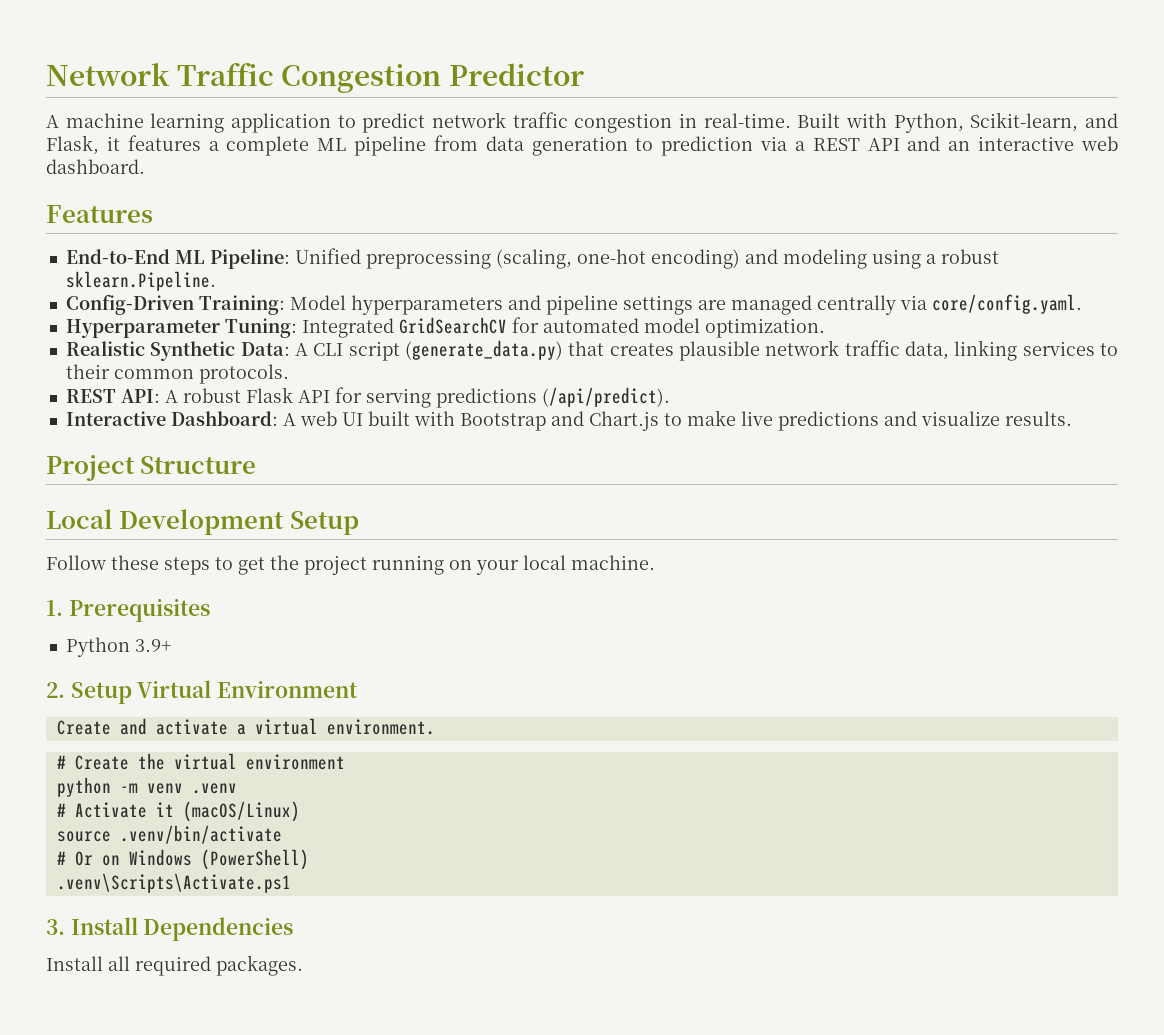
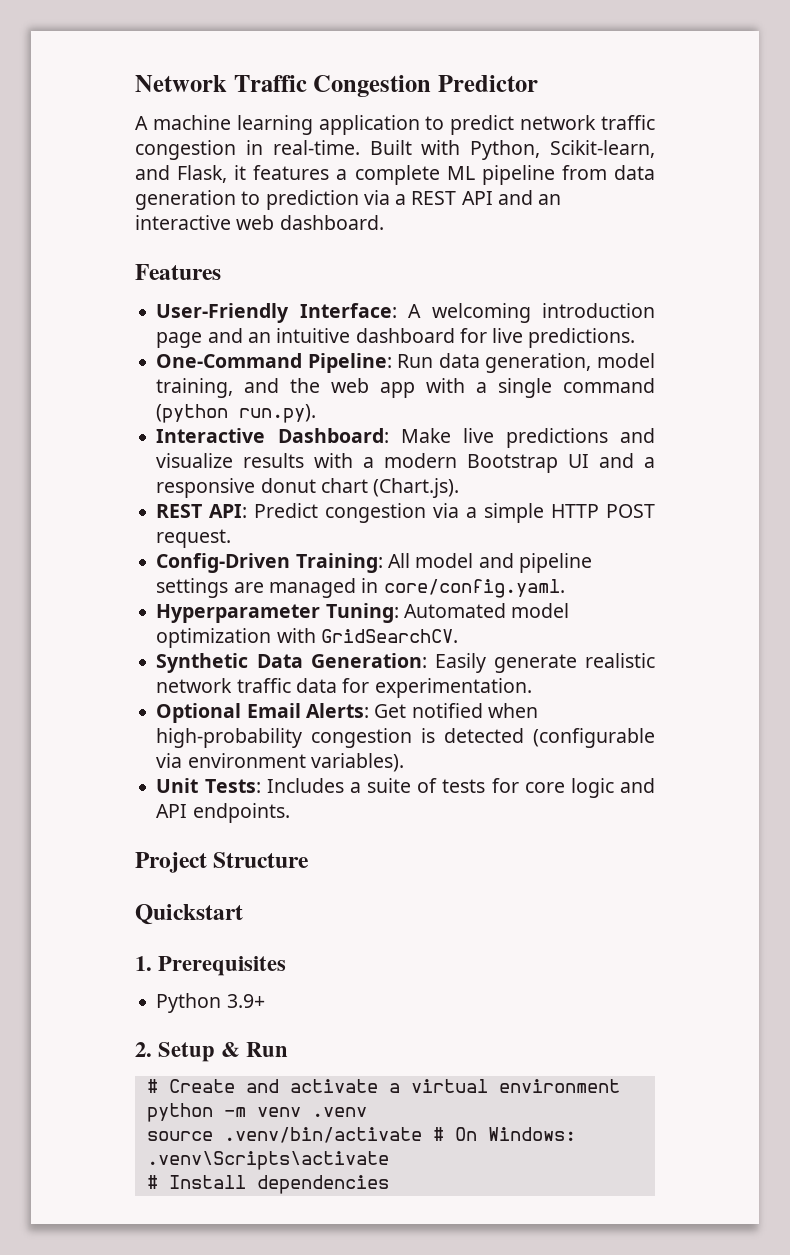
- End-to-End ML Pipeline: Unified preprocessing (scaling, one-hot encoding) and modeling using a robust sklearn.Pipeline.
+ User-Friendly Interface: A welcoming introduction page and an intuitive dashboard for live predictions.
+ One-Command Pipeline: Run data generation, model training, and the web app with a single command (python run.py).
+ Interactive Dashboard: Make live predictions and visualize results with a modern Bootstrap UI and a responsive donut chart (Chart.js).
+ REST API: Predict congestion via a simple HTTP POST request.
- Config-Driven Training: Model hyperparameters and pipeline settings are managed centrally via core/config.yaml.
+ Config-Driven Training: All model and pipeline settings are managed in core/config.yaml.
- Hyperparameter Tuning: Integrated GridSearchCV for automated model optimization.
- Realistic Synthetic Data: A CLI script (generate_data.py) that creates plausible network traffic data, linking services to their common protocols.
- REST API: A robust Flask API for serving predictions (/api/predict).
- Interactive Dashboard: A web UI built with Bootstrap and Chart.js to make live predictions and visualize results.
+ Hyperparameter Tuning: Automated model optimization with GridSearchCV.
+ Synthetic Data Generation: Easily generate realistic network traffic data for experimentation.
+ Optional Email Alerts: Get notified when high-probability congestion is detected (configurable via environment variables).
+ Unit Tests: Includes a suite of tests for core logic and API endpoints.
  Project Structure
- Local Development Setup
- Follow these steps to get the project running on your local machine.
+ Quickstart
- 2. Setup Virtual Environment
- Create and activate a virtual environment.
- # Create the virtual environment
+ 2. Setup & Run
+ # Create and activate a virtual environment
- # Activate it (macOS/Linux)
- source .venv/bin/activate
- # Or on Windows (PowerShell)
- .venv\Scripts\Activate.ps1
- 3. Install Dependencies
- Install all required packages.
+ source .venv/bin/activate # On Windows: .venv\Scripts\activate
+ # Install dependencies

